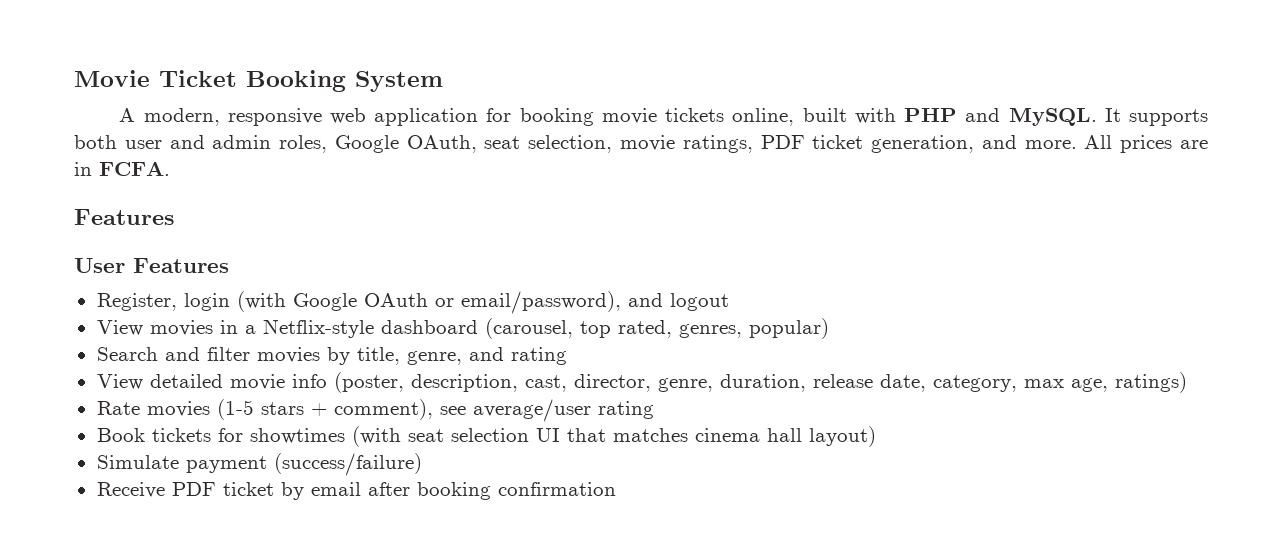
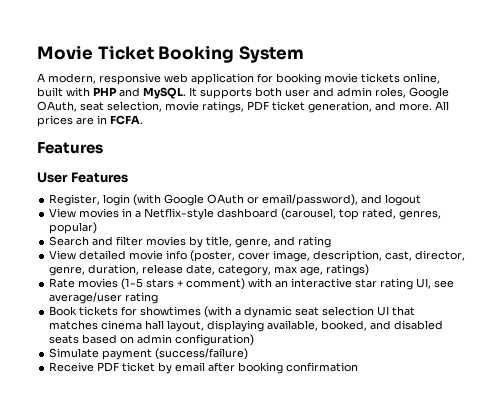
- View detailed movie info (poster, description, cast, director, genre, duration, release date, category, max age, ratings)
+ View detailed movie info (poster, cover image, description, cast, director, genre, duration, release date, category, max age, ratings)
- Rate movies (1-5 stars + comment), see average/user rating
+ Rate movies (1-5 stars + comment) with an interactive star rating UI, see average/user rating
- Book tickets for showtimes (with seat selection UI that matches cinema hall layout)
+ Book tickets for showtimes (with a dynamic seat selection UI that matches cinema hall layout, displaying available, booked, and disabled seats based on admin configuration)

